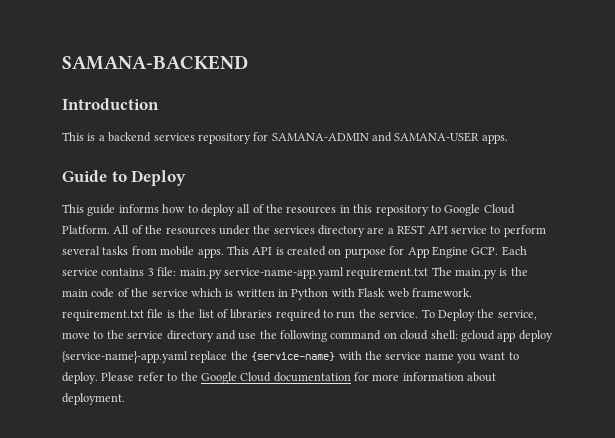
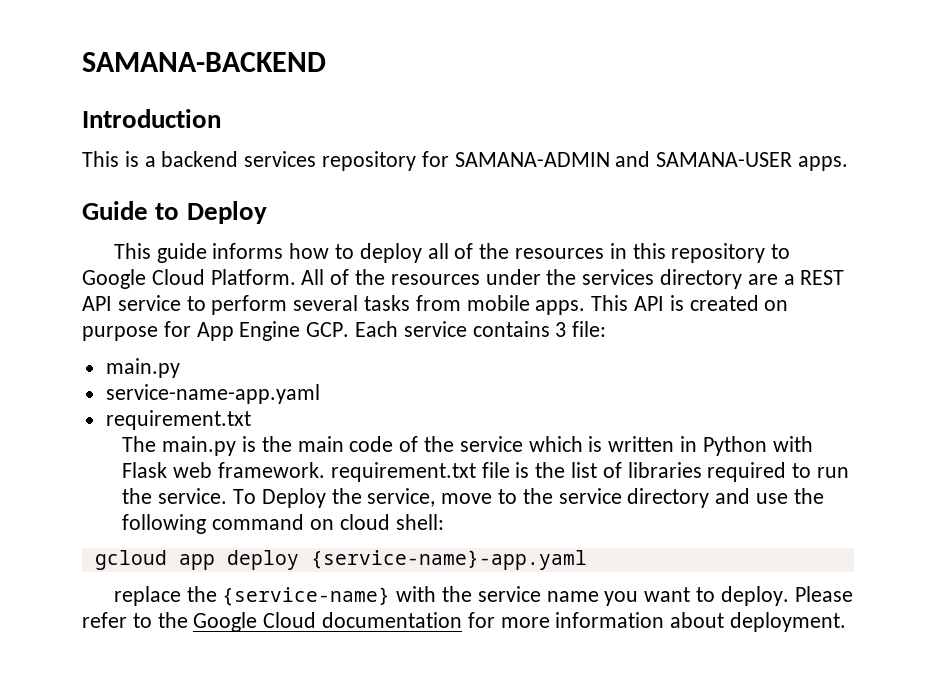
- This API is created on purpose for App Engine GCP. Each service contains 3 file: main.py service-name-app.yaml requirement.txt The main.py is the main code of the service which is written in Python with Flask web framework. requirement.txt file is the list of libraries required to run the service.
+ This API is created on purpose for App Engine GCP. Each service contains 3 file:
+ main.py
+ service-name-app.yaml
+ requirement.txt
+ The main.py is the main code of the service which is written in Python with Flask web framework. requirement.txt file is the list of libraries required to run the service.
- To Deploy the service, move to the service directory and use the following command on cloud shell: gcloud app deploy {service-name}-app.yaml replace the {service-name} with the service name you want to deploy.
+ To Deploy the service, move to the service directory and use the following command on cloud shell:
+ gcloud app deploy {service-name}-app.yaml
+ replace the {service-name} with the service name you want to deploy.

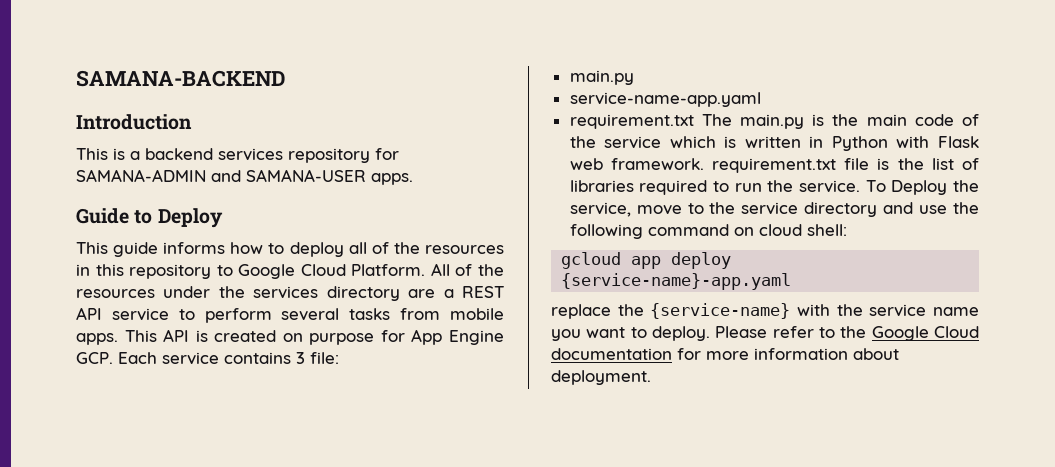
  service-name-app.yaml
- requirement.txt
- The main.py is the main code of the service which is written in Python with Flask web framework. requirement.txt file is the list of libraries required to run the service.
+ requirement.txt The main.py is the main code of the service which is written in Python with Flask web framework. requirement.txt file is the list of libraries required to run the service.

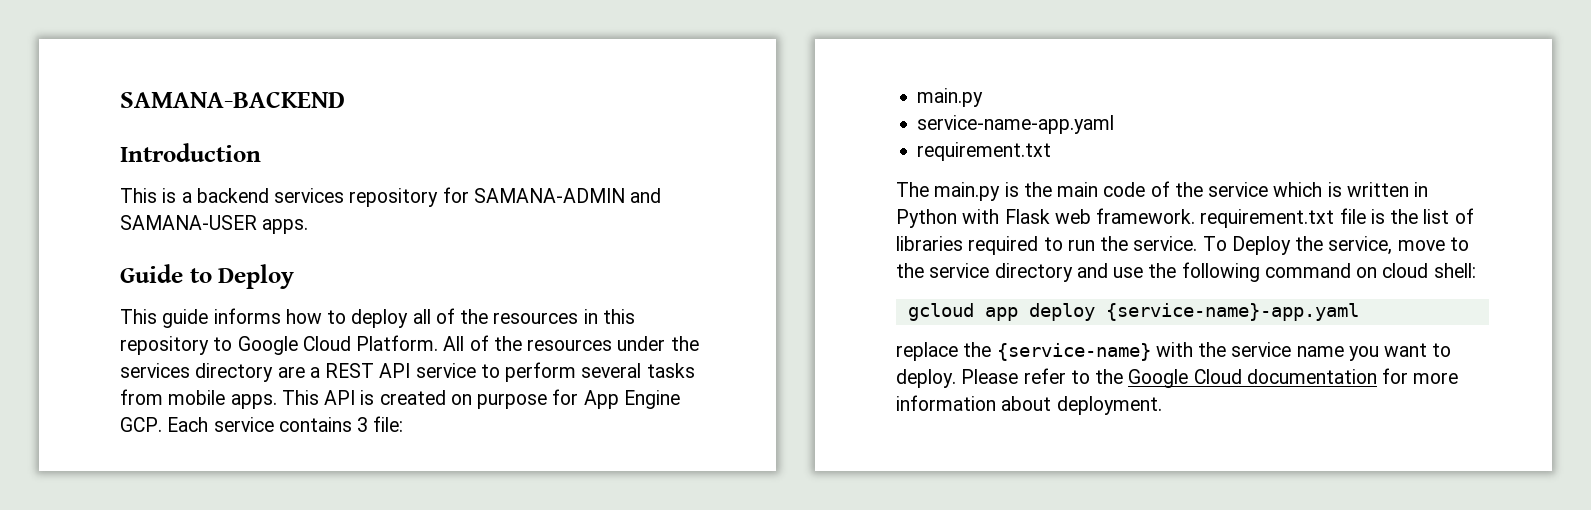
  service-name-app.yaml
- requirement.txt The main.py is the main code of the service which is written in Python with Flask web framework. requirement.txt file is the list of libraries required to run the service.
+ requirement.txt
+ The main.py is the main code of the service which is written in Python with Flask web framework. requirement.txt file is the list of libraries required to run the service.

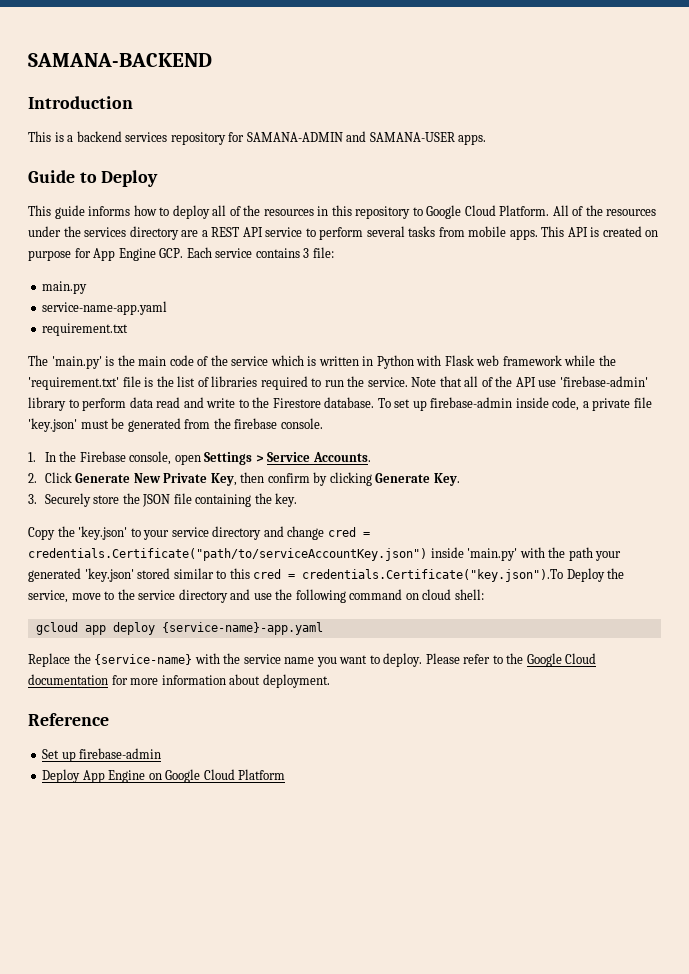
- The main.py is the main code of the service which is written in Python with Flask web framework. requirement.txt file is the list of libraries required to run the service.
+ The 'main.py' is the main code of the service which is written in Python with Flask web framework while the 'requirement.txt' file is the list of libraries required to run the service.
- To Deploy the service, move to the service directory and use the following command on cloud shell:
+ Note that all of the API use 'firebase-admin' library to perform data read and write to the Firestore database. To set up firebase-admin inside code, a private file 'key.json' must be generated from the firebase console.
+ 1. In the Firebase console, open Settings > Service Accounts.
+ 2. Click Generate New Private Key, then confirm by clicking Generate Key.
+ 3. Securely store the JSON file containing the key.
+ Copy the 'key.json' to your service directory and change cred = credentials.Certificate("path/to/serviceAccountKey.json") inside 'main.py' with the path your generated 'key.json' stored similar to this cred = credentials.Certificate("key.json").To Deploy the service, move to the service directory and use the following command on cloud shell:
- replace the {service-name} with the service name you want to deploy.
+ Replace the {service-name} with the service name you want to deploy.
+ Reference
+ Set up firebase-admin
+ Deploy App Engine on Google Cloud Platform

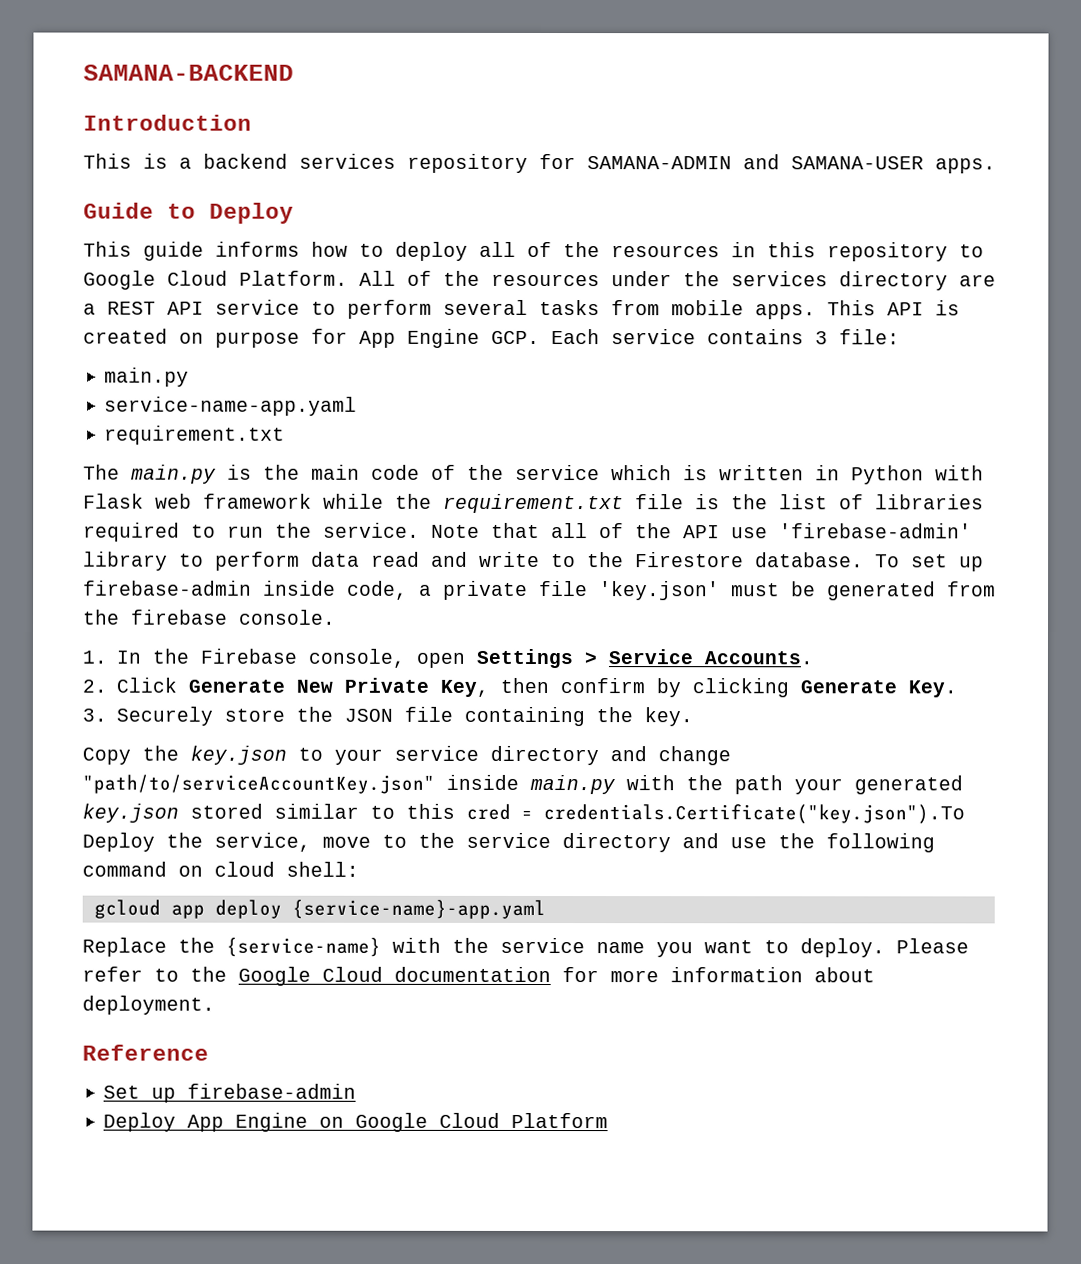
- The 'main.py' is the main code of the service which is written in Python with Flask web framework while the 'requirement.txt' file is the list of libraries required to run the service.
+ The main.py is the main code of the service which is written in Python with Flask web framework while the requirement.txt file is the list of libraries required to run the service.
- Copy the 'key.json' to your service directory and change cred = credentials.Certificate("path/to/serviceAccountKey.json") inside 'main.py' with the path your generated 'key.json' stored similar to this cred = credentials.Certificate("key.json").To Deploy the service, move to the service directory and use the following command on cloud shell:
+ Copy the key.json to your service directory and change "path/to/serviceAccountKey.json" inside main.py with the path your generated key.json stored similar to this cred = credentials.Certificate("key.json").To Deploy the service, move to the service directory and use the following command on cloud shell:

